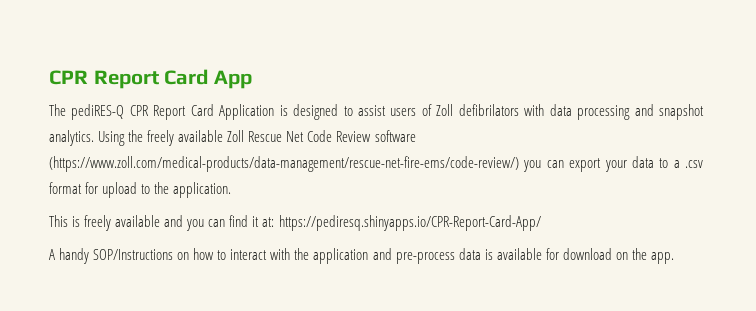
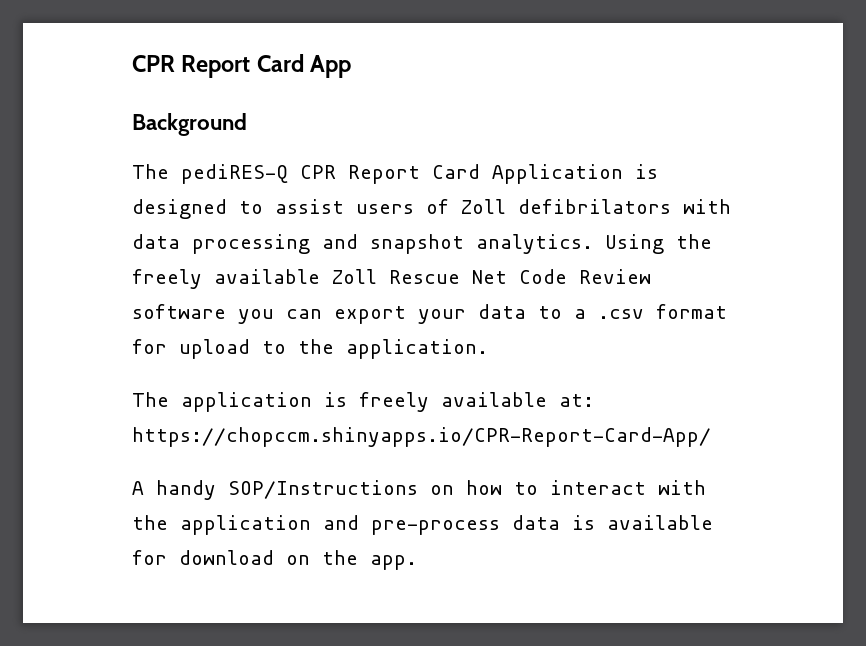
+ Background
- Using the freely available Zoll Rescue Net Code Review software (https://www.zoll.com/medical-products/data-management/rescue-net-fire-ems/code-review/) you can export your data to a .csv format for upload to the application.
+ Using the freely available Zoll Rescue Net Code Review software you can export your data to a .csv format for upload to the application.
- This is freely available and you can find it at: https://pediresq.shinyapps.io/CPR-Report-Card-App/
+ The application is freely available at: https://chopccm.shinyapps.io/CPR-Report-Card-App/

